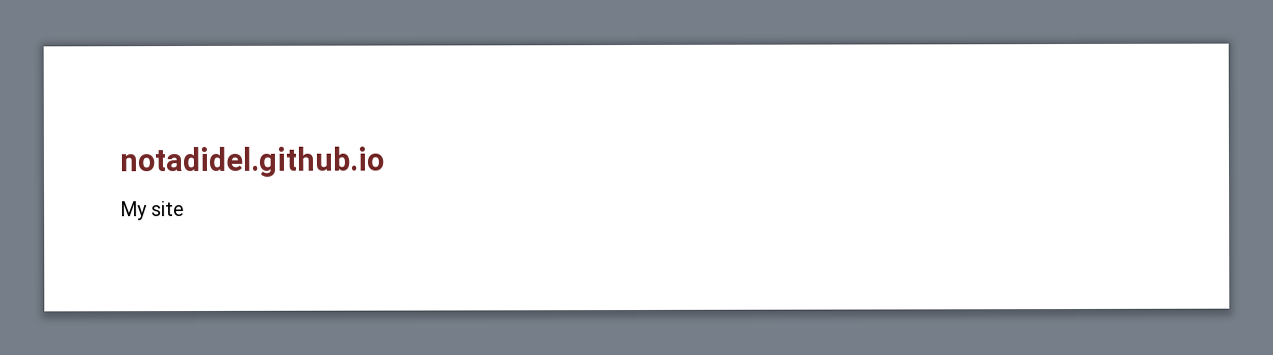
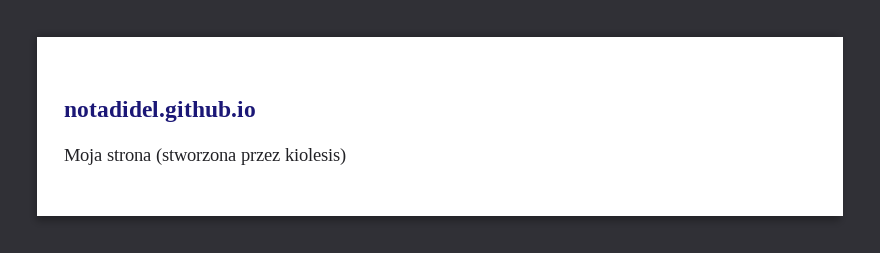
- My site
+ Moja strona (stworzona przez kiolesis)

